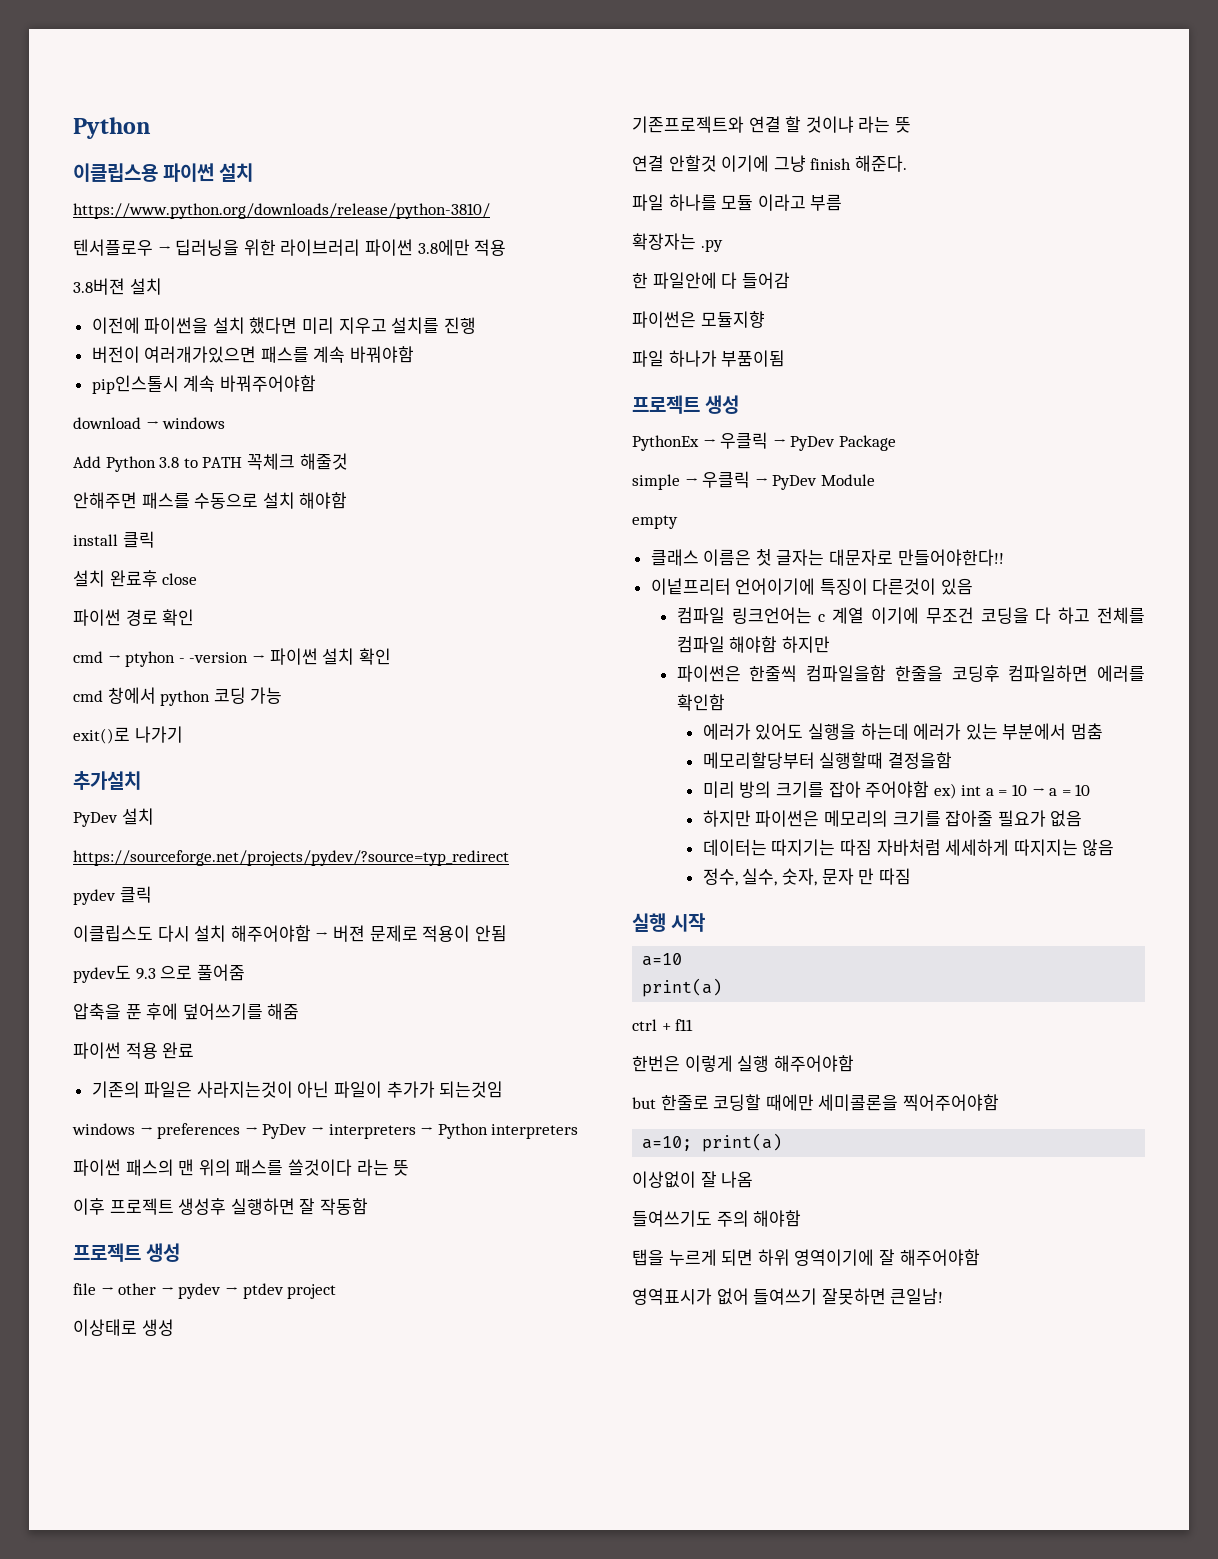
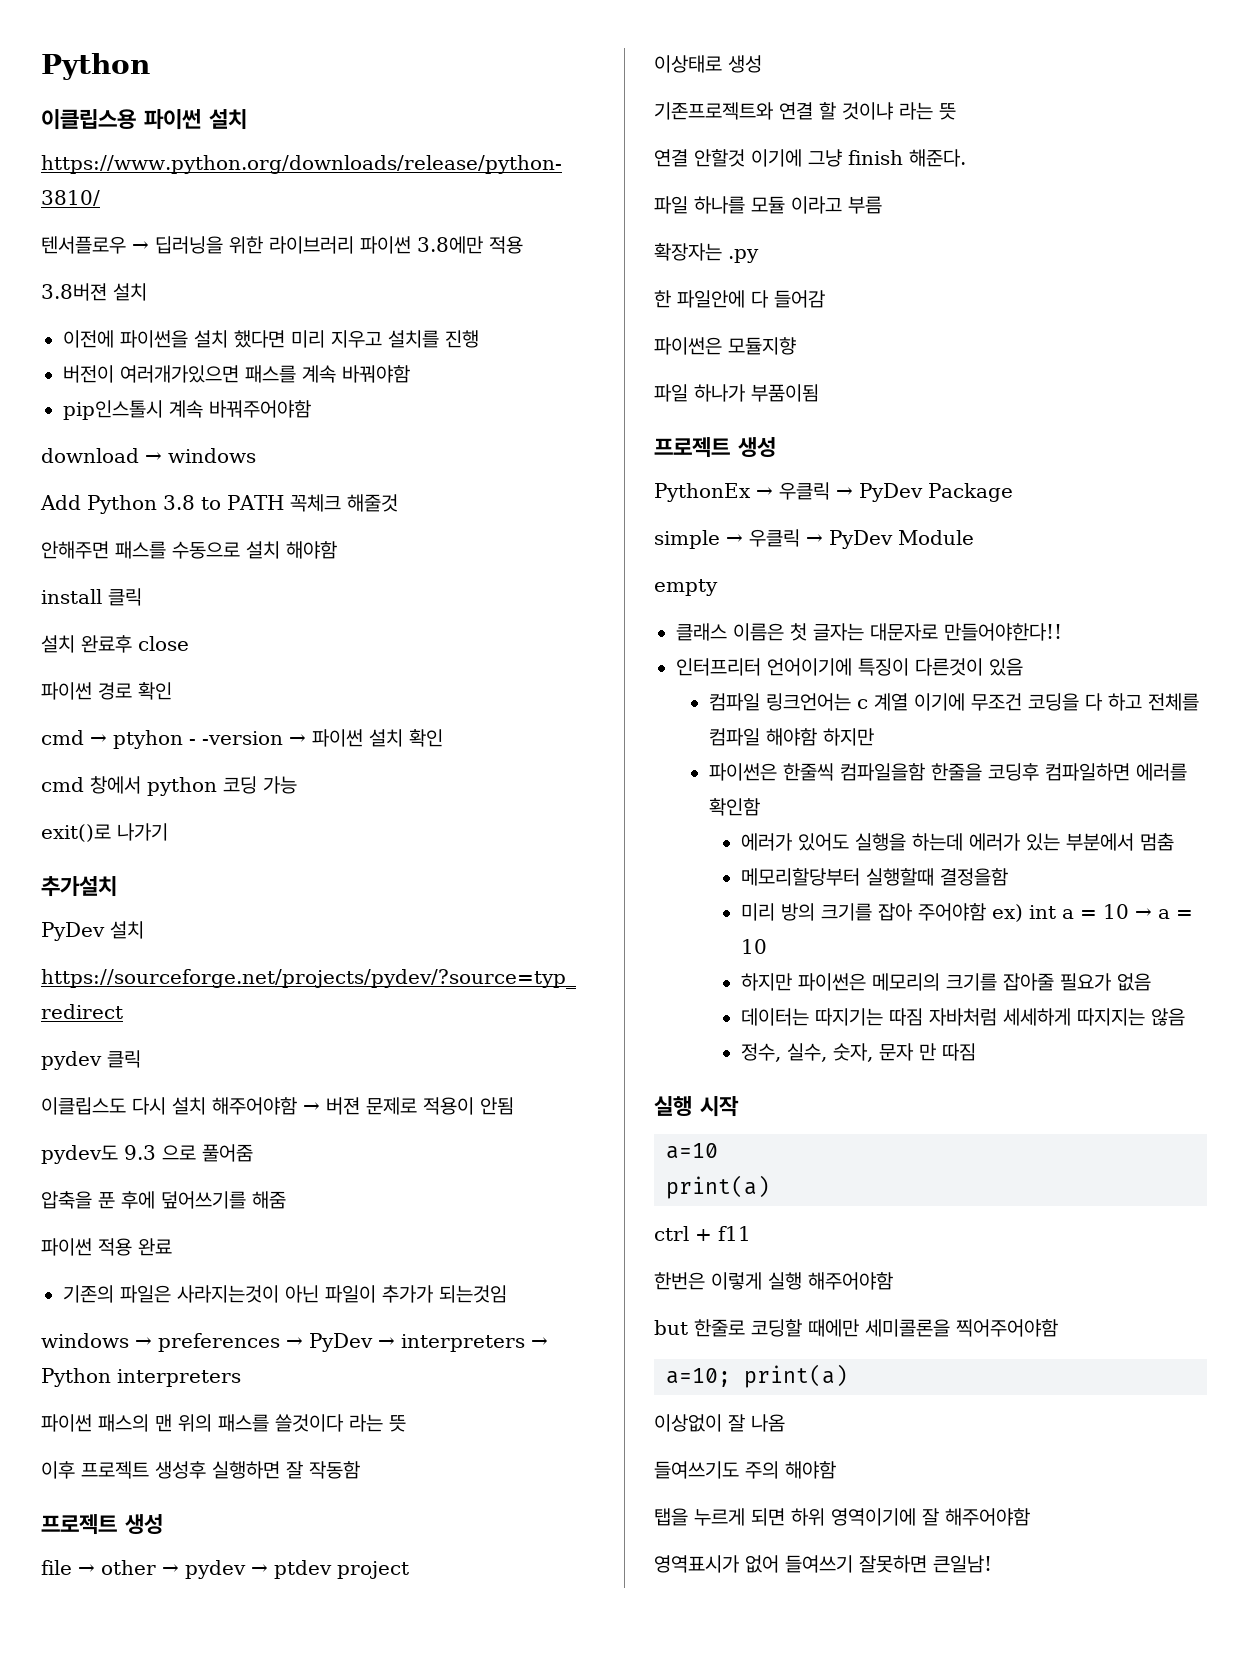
- 이넡프리터 언어이기에 특징이 다른것이 있음
+ 인터프리터 언어이기에 특징이 다른것이 있음

